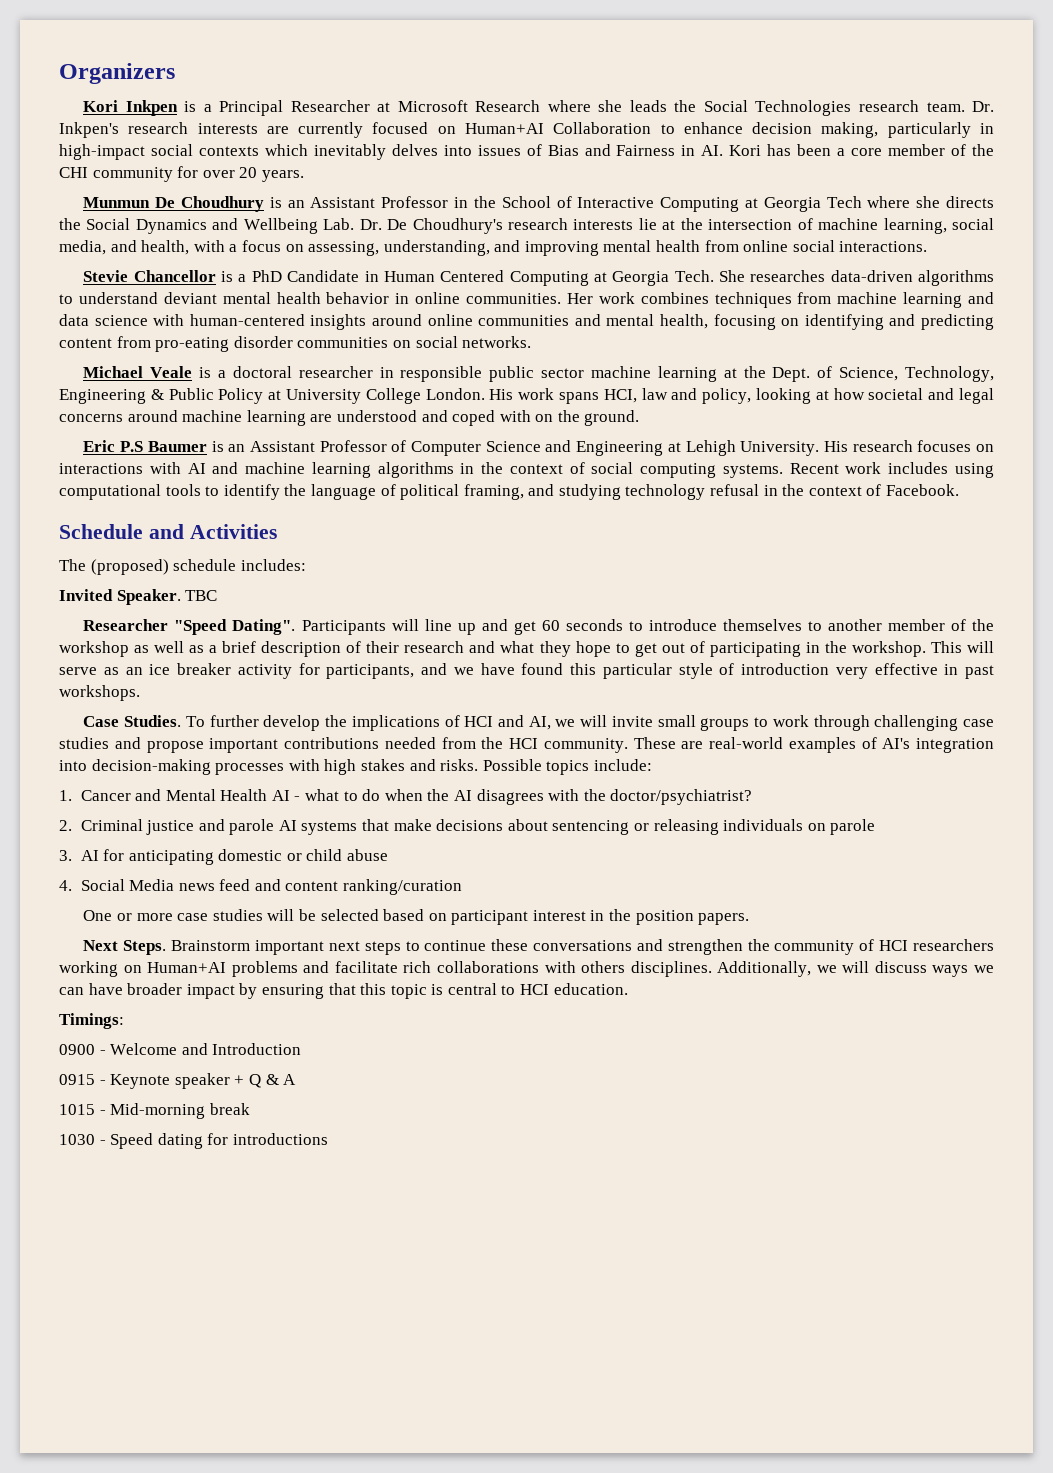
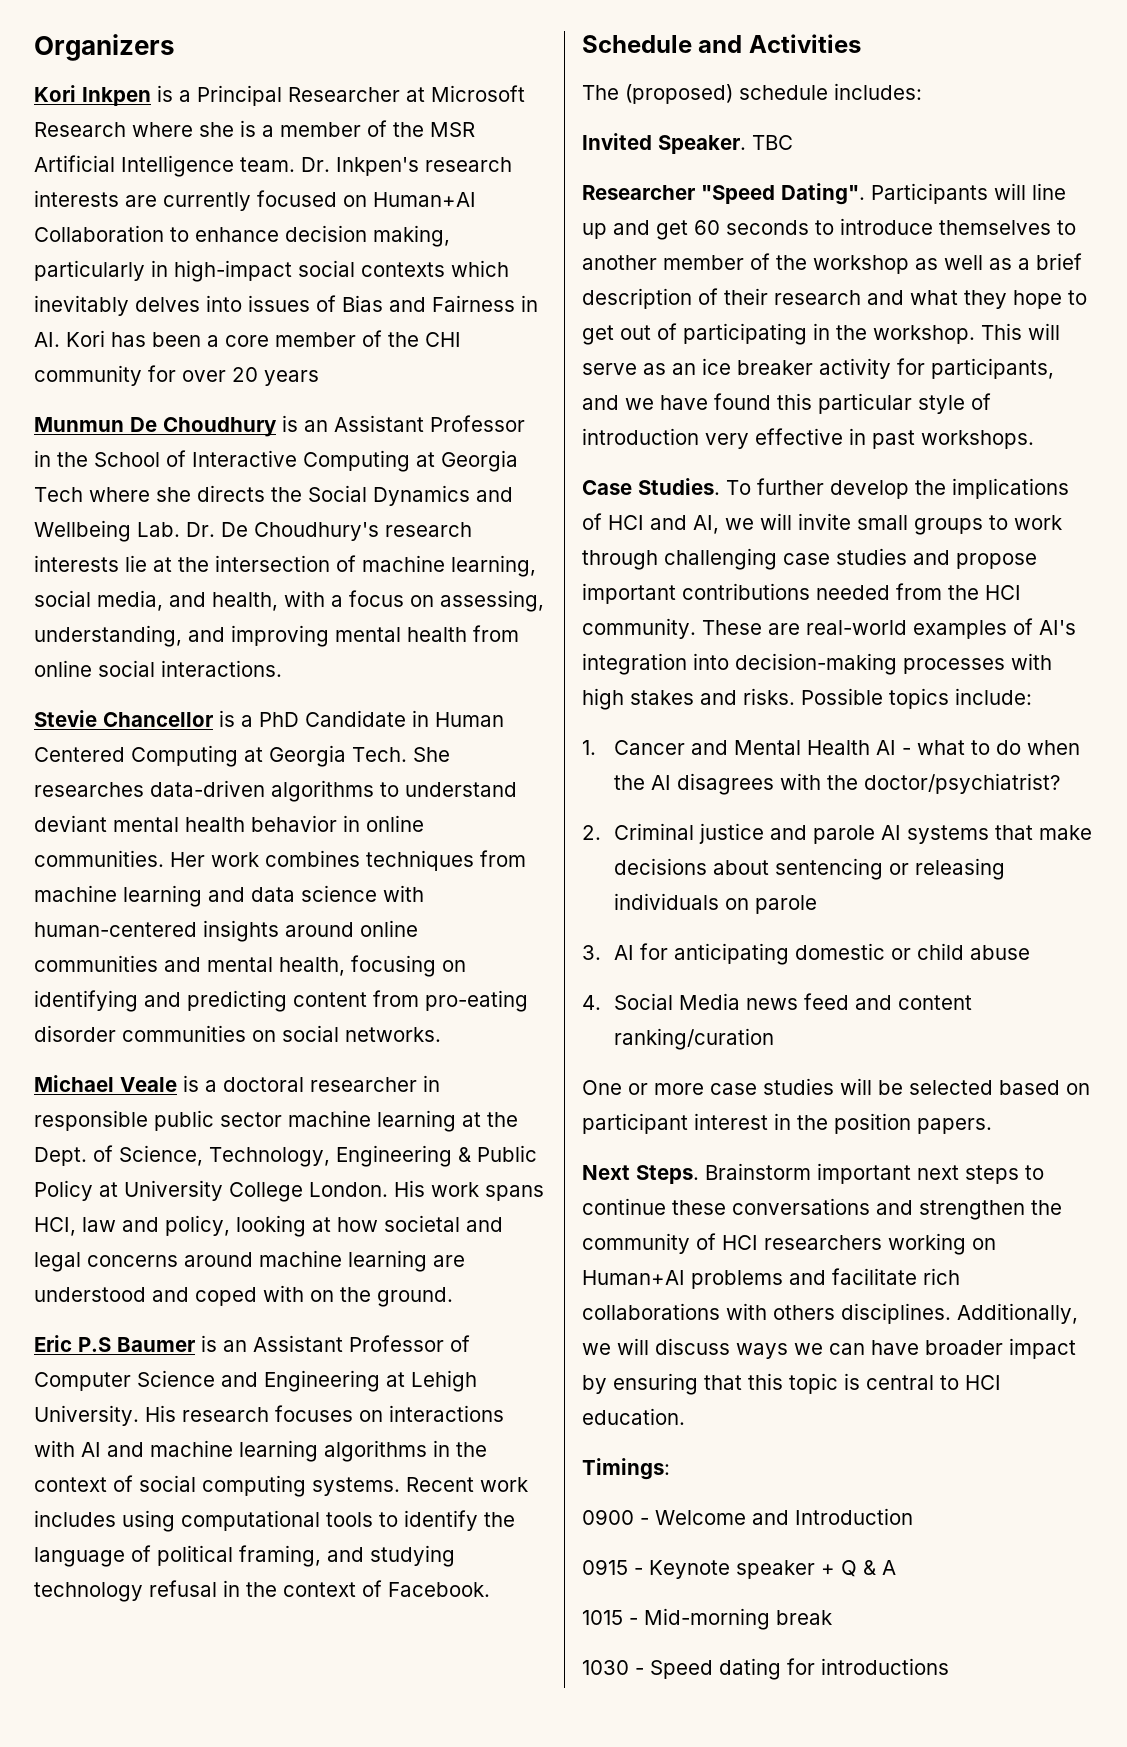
- Kori Inkpen is a Principal Researcher at Microsoft Research where she leads the Social Technologies research team.
+ Kori Inkpen is a Principal Researcher at Microsoft Research where she is a member of the MSR Artificial Intelligence team.
- Dr. Inkpen's research interests are currently focused on Human+AI Collaboration to enhance decision making, particularly in high-impact social contexts which inevitably delves into issues of Bias and Fairness in AI. Kori has been a core member of the CHI community for over 20 years.
+ Dr. Inkpen's research interests are currently focused on Human+AI Collaboration to enhance decision making, particularly in high-impact social contexts which inevitably delves into issues of Bias and Fairness in AI. Kori has been a core member of the CHI community for over 20 years

